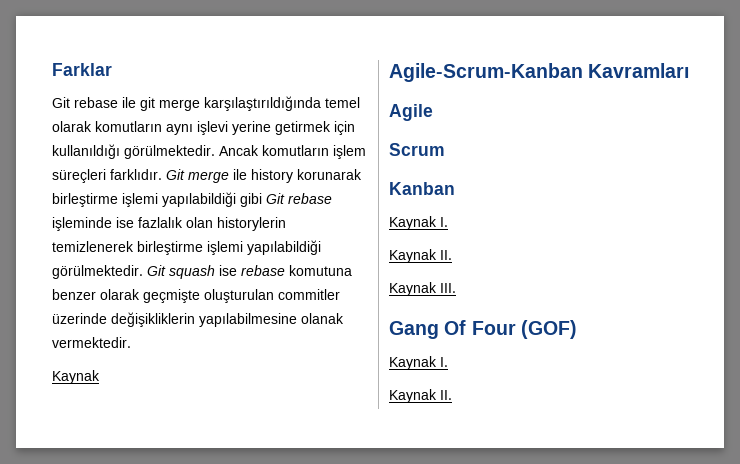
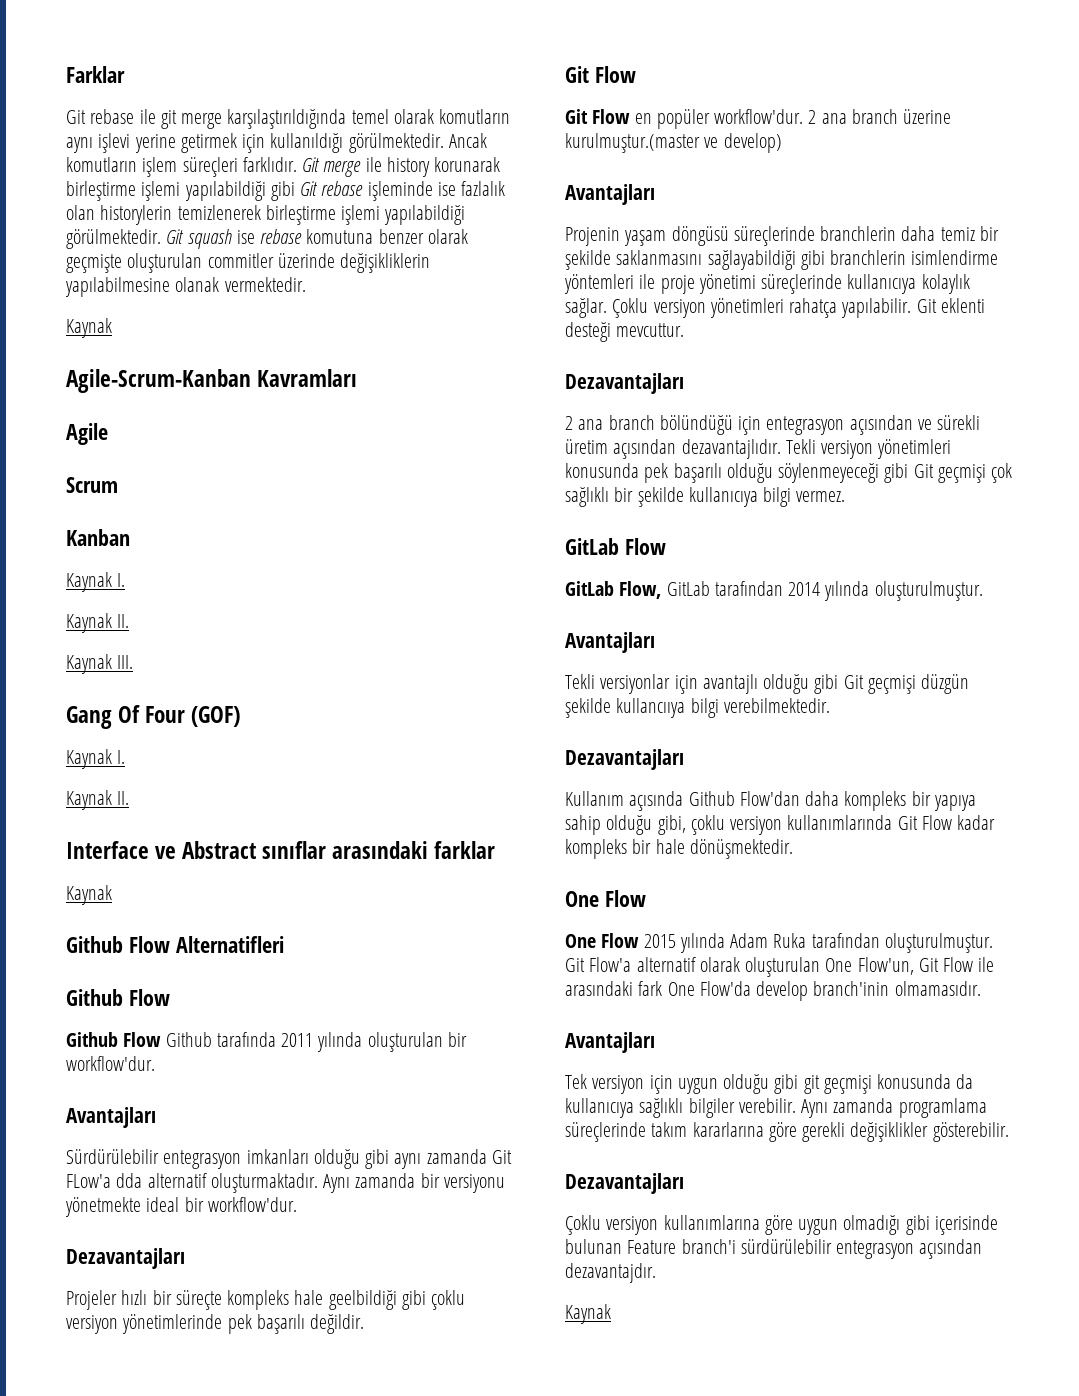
+ Interface ve Abstract sınıflar arasındaki farklar
+ Kaynak
+ Github Flow Alternatifleri
+ Github Flow
+ Github Flow Github tarafında 2011 yılında oluşturulan bir workflow'dur.
+ Avantajları
+ Sürdürülebilir entegrasyon imkanları olduğu gibi aynı zamanda Git FLow'a dda alternatif oluşturmaktadır. Aynı zamanda bir versiyonu yönetmekte ideal bir workflow'dur.
+ Dezavantajları
+ Projeler hızlı bir süreçte kompleks hale geelbildiği gibi çoklu versiyon yönetimlerinde pek başarılı değildir.
+ Git Flow
+ Git Flow en popüler workflow'dur. 2 ana branch üzerine kurulmuştur.(master ve develop)
+ Avantajları
+ Projenin yaşam döngüsü süreçlerinde branchlerin daha temiz bir şekilde saklanmasını sağlayabildiği gibi branchlerin isimlendirme yöntemleri ile proje yönetimi süreçlerinde kullanıcıya kolaylık sağlar. Çoklu versiyon yönetimleri rahatça yapılabilir. Git eklenti desteği mevcuttur.
+ Dezavantajları
+ 2 ana branch bölündüğü için entegrasyon açısından ve sürekli üretim açısından dezavantajlıdır. Tekli versiyon yönetimleri konusunda pek başarılı olduğu söylenmeyeceği gibi Git geçmişi çok sağlıklı bir şekilde kullanıcıya bilgi vermez.
+ GitLab Flow
+ GitLab Flow, GitLab tarafından 2014 yılında oluşturulmuştur.
+ Avantajları
+ Tekli versiyonlar için avantajlı olduğu gibi Git geçmişi düzgün şekilde kullancııya bilgi verebilmektedir.
+ Dezavantajları
+ Kullanım açısında Github Flow'dan daha kompleks bir yapıya sahip olduğu gibi, çoklu versiyon kullanımlarında Git Flow kadar kompleks bir hale dönüşmektedir.
+ One Flow
+ One Flow 2015 yılında Adam Ruka tarafından oluşturulmuştur. Git Flow'a alternatif olarak oluşturulan One Flow'un, Git Flow ile arasındaki fark One Flow'da develop branch'inin olmamasıdır.
+ Avantajları
+ Tek versiyon için uygun olduğu gibi git geçmişi konusunda da kullanıcıya sağlıklı bilgiler verebilir. Aynı zamanda programlama süreçlerinde takım kararlarına göre gerekli değişiklikler gösterebilir.
+ Dezavantajları
+ Çoklu versiyon kullanımlarına göre uygun olmadığı gibi içerisinde bulunan Feature branch'i sürdürülebilir entegrasyon açısından dezavantajdır.
+ Kaynak

